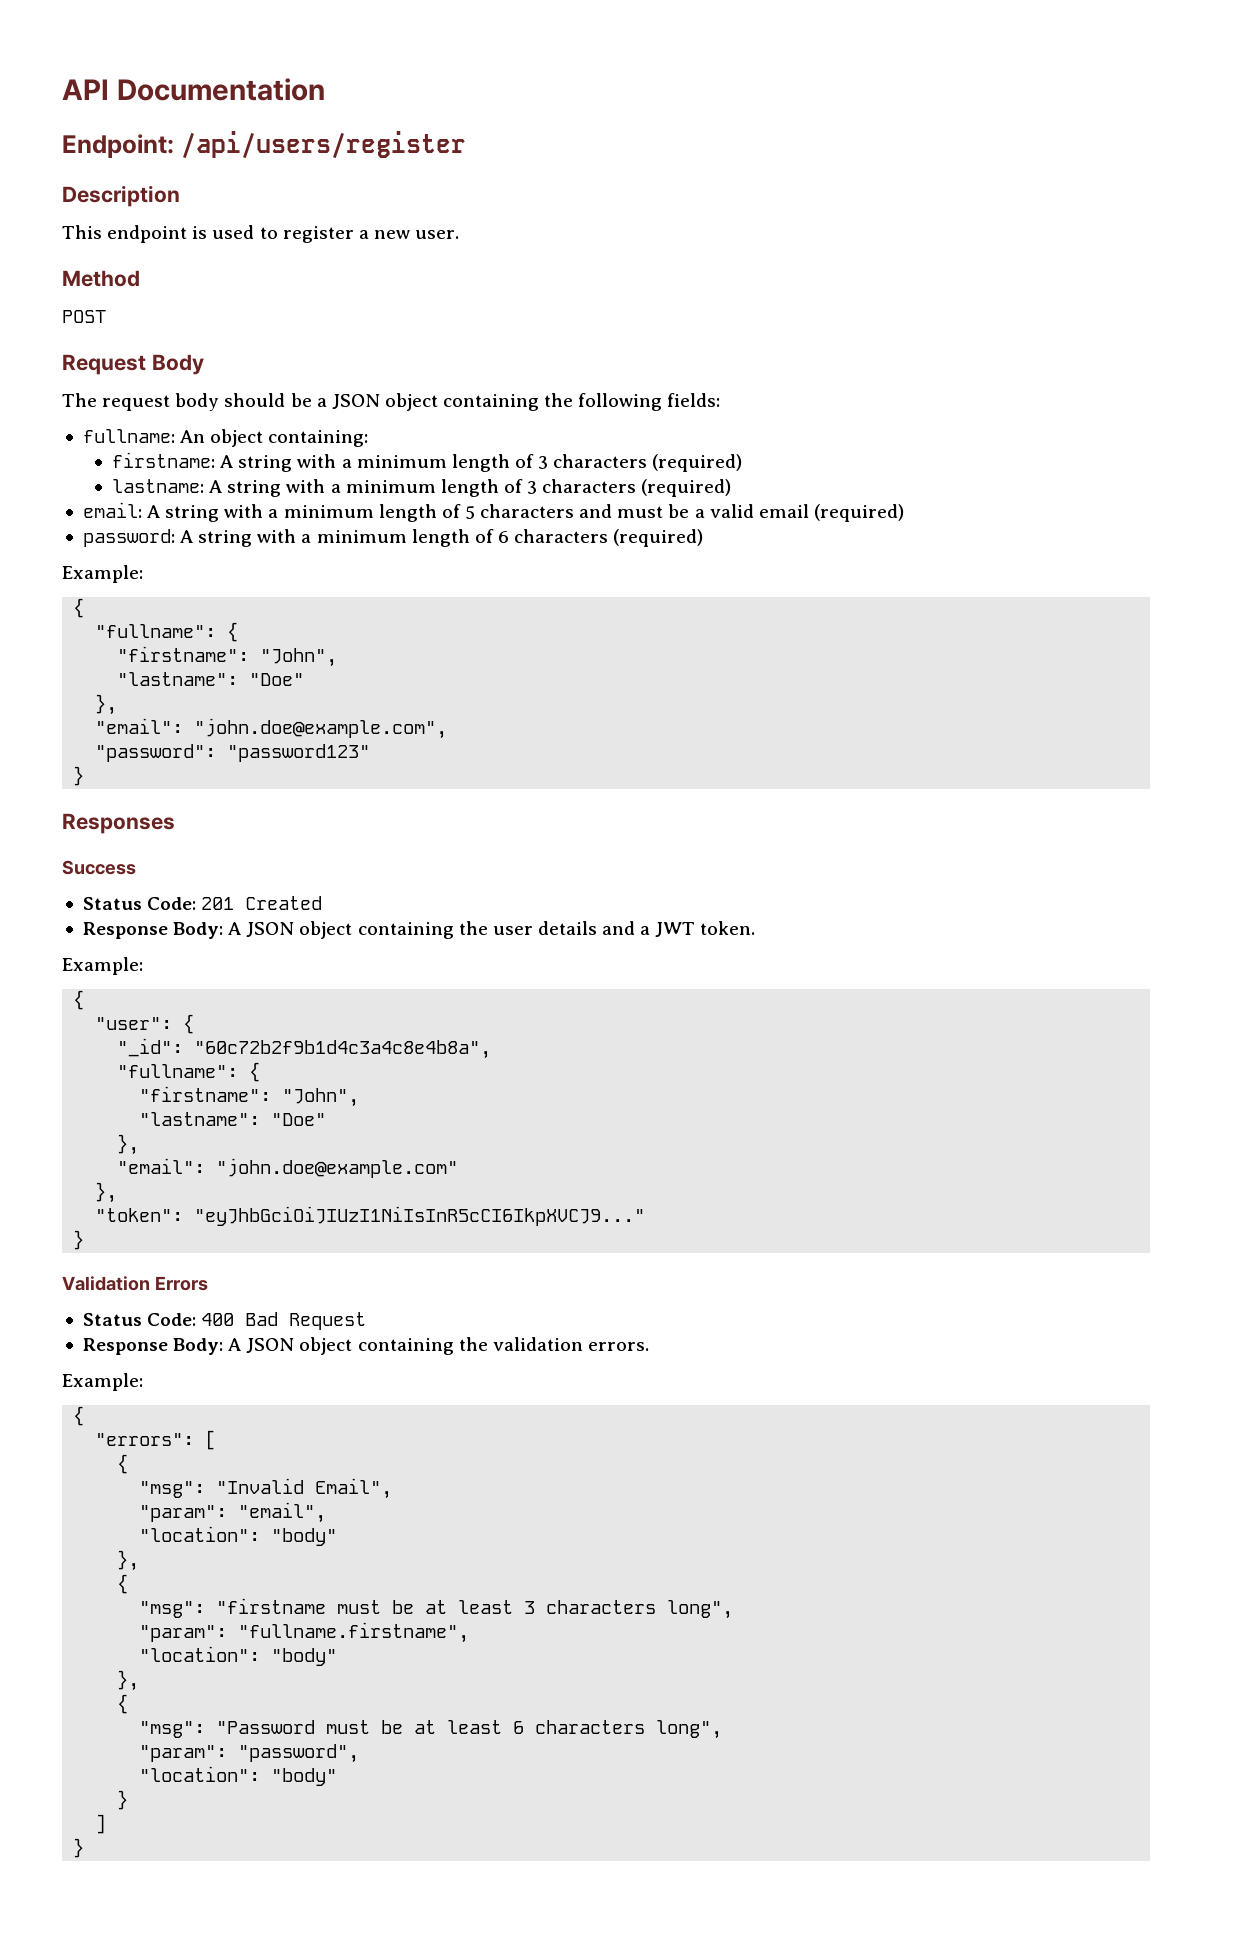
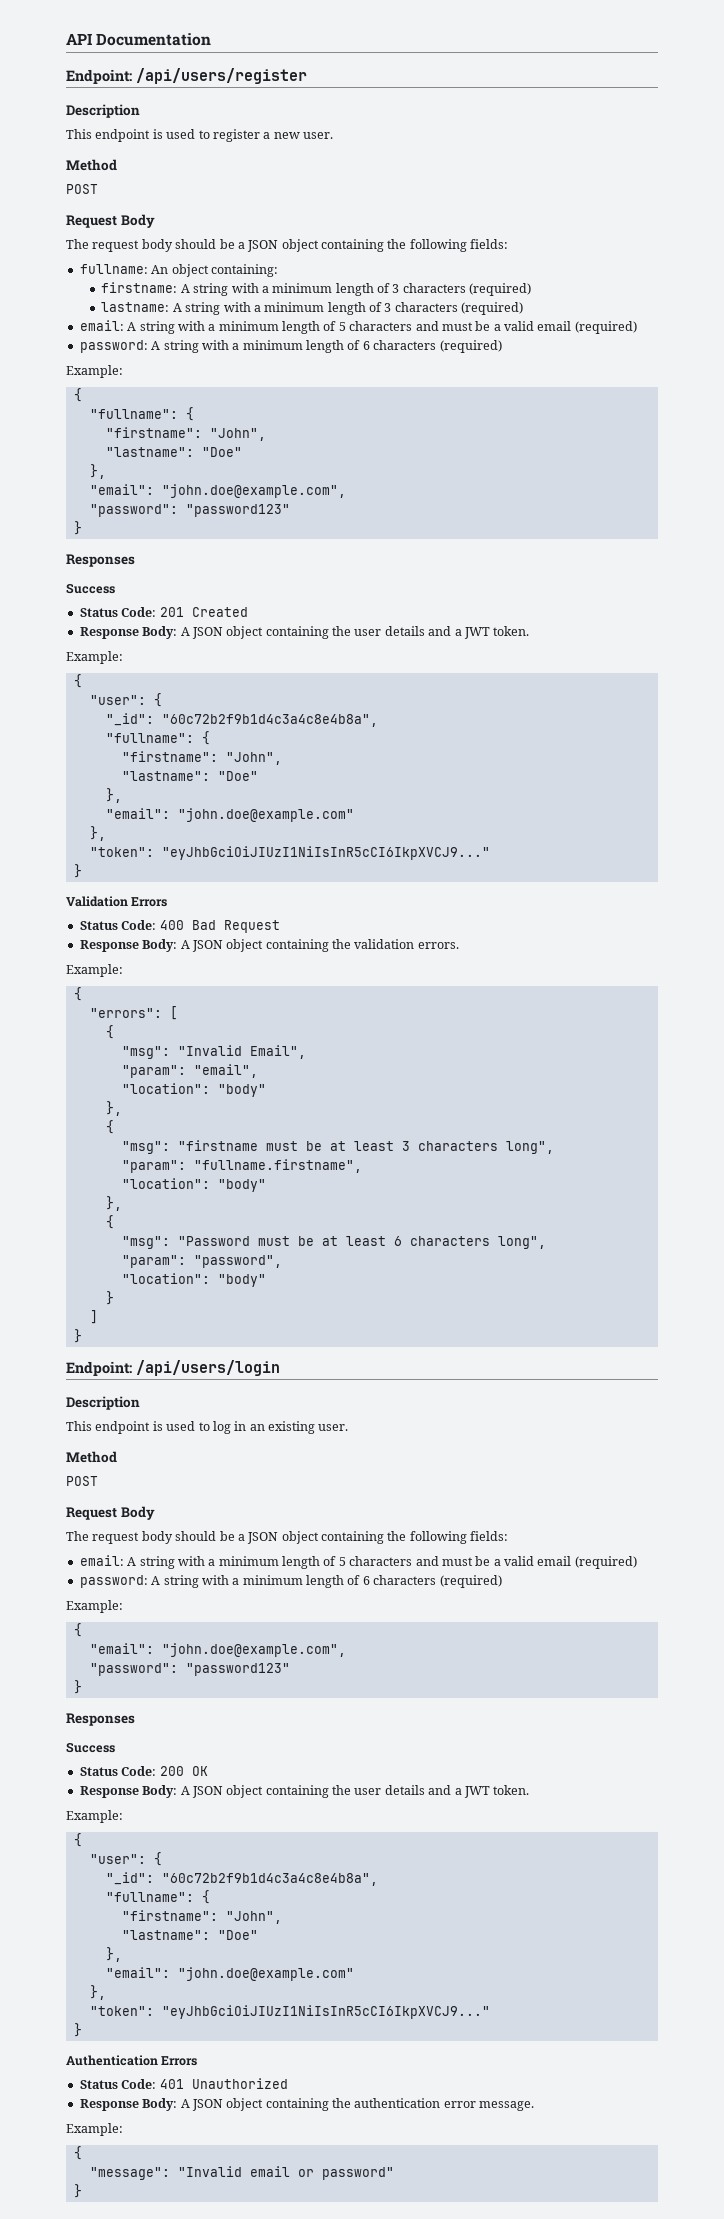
+ Endpoint: /api/users/login
+ Description
+ This endpoint is used to log in an existing user.
+ Method
+ POST
+ Request Body
+ The request body should be a JSON object containing the following fields:
+ email: A string with a minimum length of 5 characters and must be a valid email (required)
+ password: A string with a minimum length of 6 characters (required)
+ Example:
+ {
+ "email": "john.doe@example.com",
+ "password": "password123"
+ }
+ Responses
+ Success
+ Status Code: 200 OK
+ Response Body: A JSON object containing the user details and a JWT token.
+ Example:
+ {
+ "user": {
+ "_id": "60c72b2f9b1d4c3a4c8e4b8a",
+ "fullname": {
+ "firstname": "John",
+ "lastname": "Doe"
+ },
+ "email": "john.doe@example.com"
+ },
+ "token": "eyJhbGciOiJIUzI1NiIsInR5cCI6IkpXVCJ9..."
+ }
+ Authentication Errors
+ Status Code: 401 Unauthorized
+ Response Body: A JSON object containing the authentication error message.
+ Example:
+ {
+ "message": "Invalid email or password"
+ }

